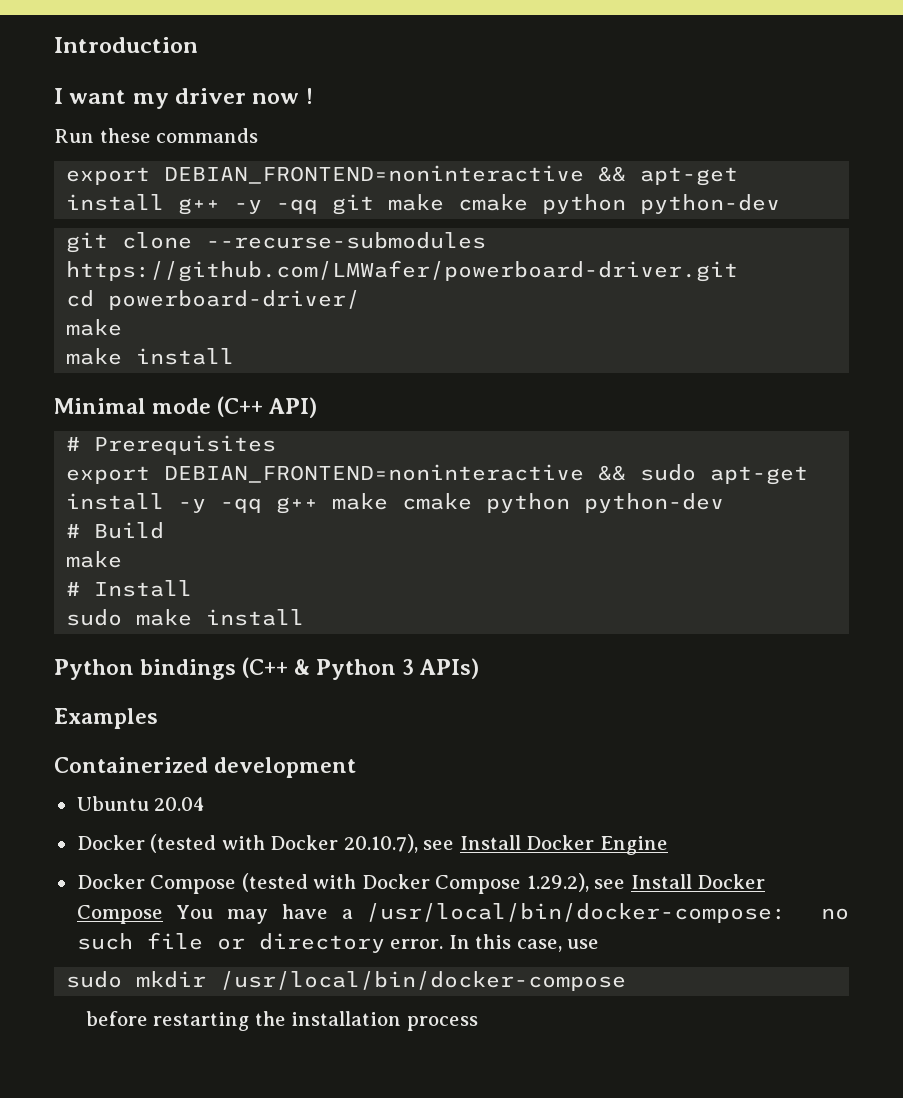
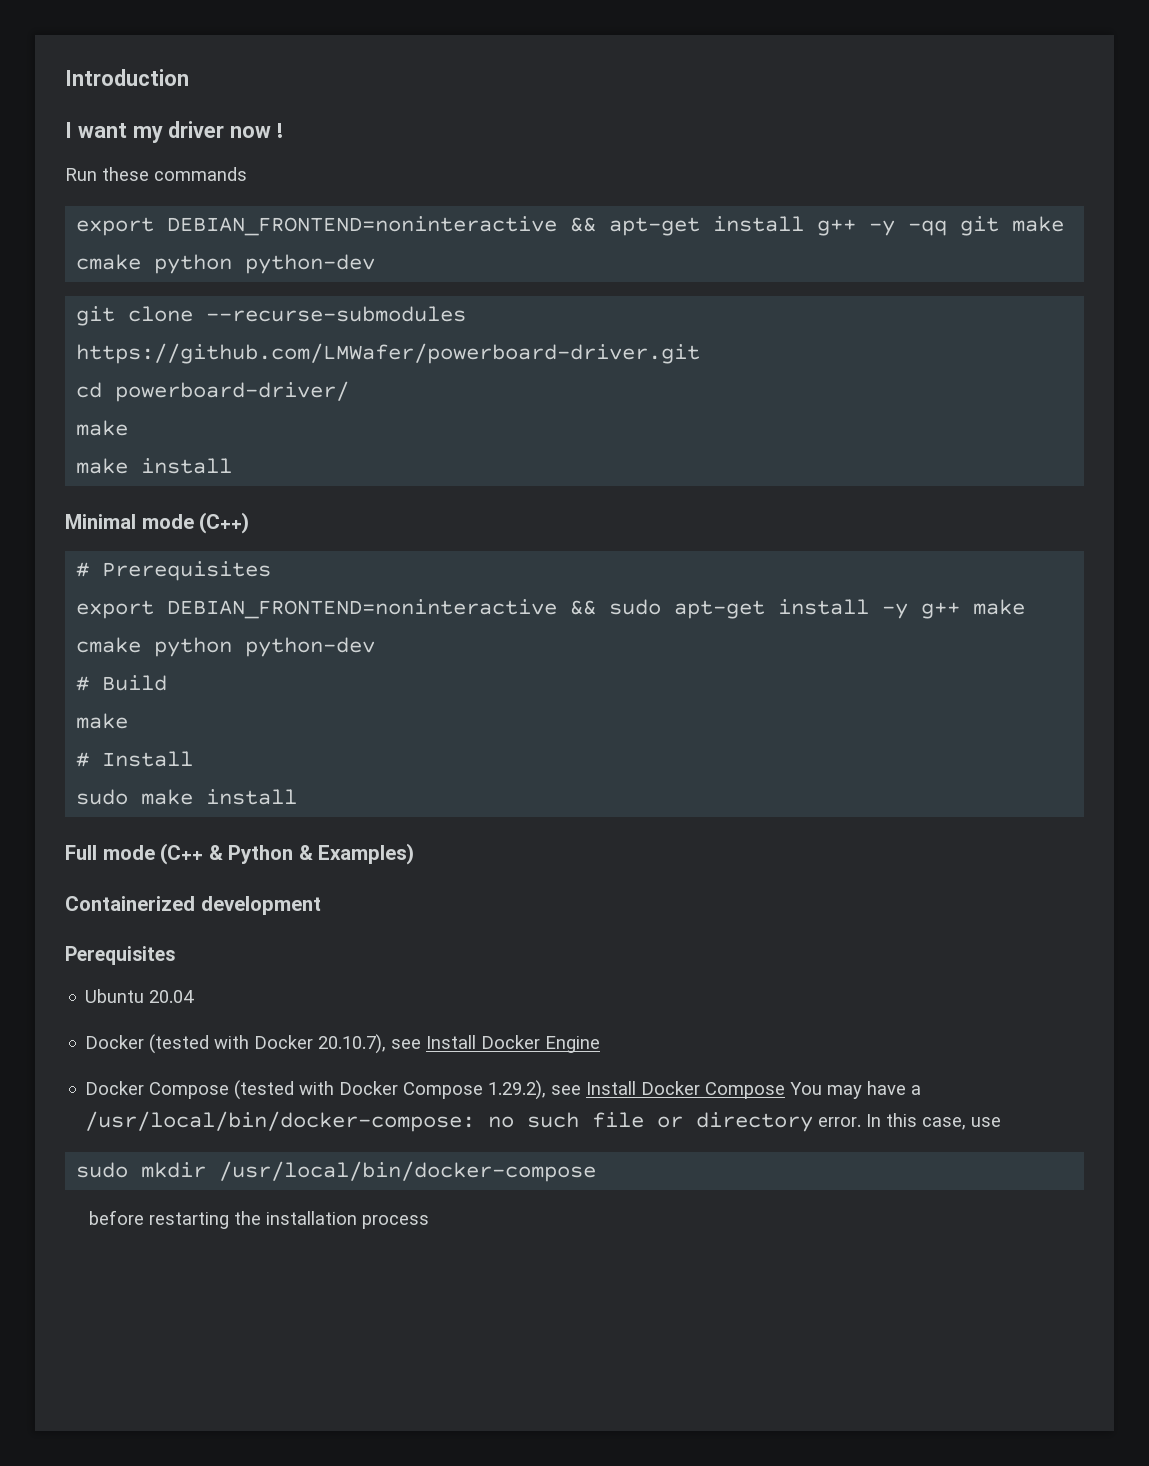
- Minimal mode (C++ API)
+ Minimal mode (C++)
- export DEBIAN_FRONTEND=noninteractive && sudo apt-get install -y -qq g++ make cmake python python-dev
+ export DEBIAN_FRONTEND=noninteractive && sudo apt-get install -y g++ make cmake python python-dev
- Python bindings (C++ & Python 3 APIs)
- Examples
+ Full mode (C++ & Python & Examples)
+ Perequisites

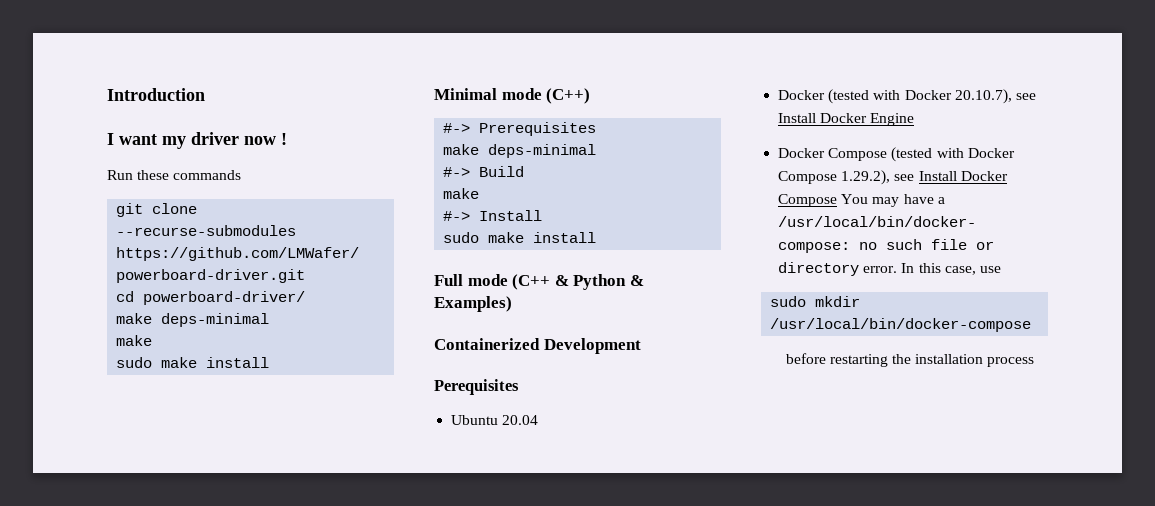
- export DEBIAN_FRONTEND=noninteractive && apt-get install g++ -y -qq git make cmake python python-dev
  cd powerboard-driver/
+ make deps-minimal
  make
- make install
+ sudo make install
- # Prerequisites
- export DEBIAN_FRONTEND=noninteractive && sudo apt-get install -y g++ make cmake python python-dev
- # Build
+ #-> Prerequisites
+ make deps-minimal
+ #-> Build
- # Install
+ #-> Install
- Containerized development
+ Containerized Development

